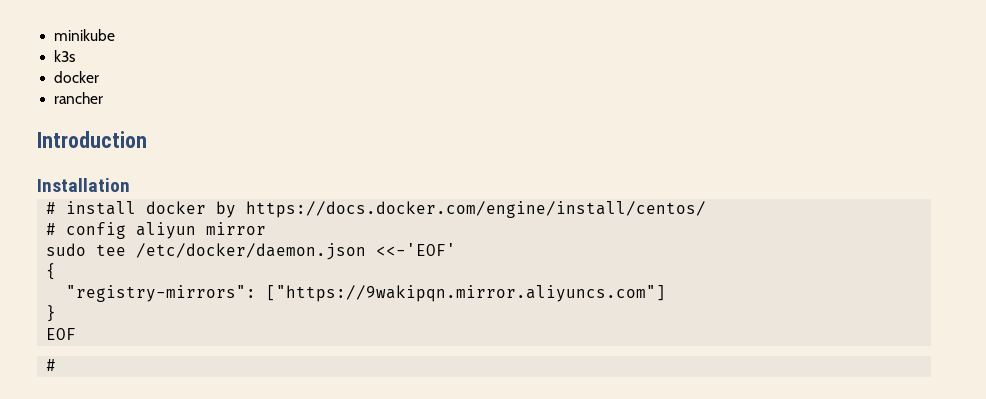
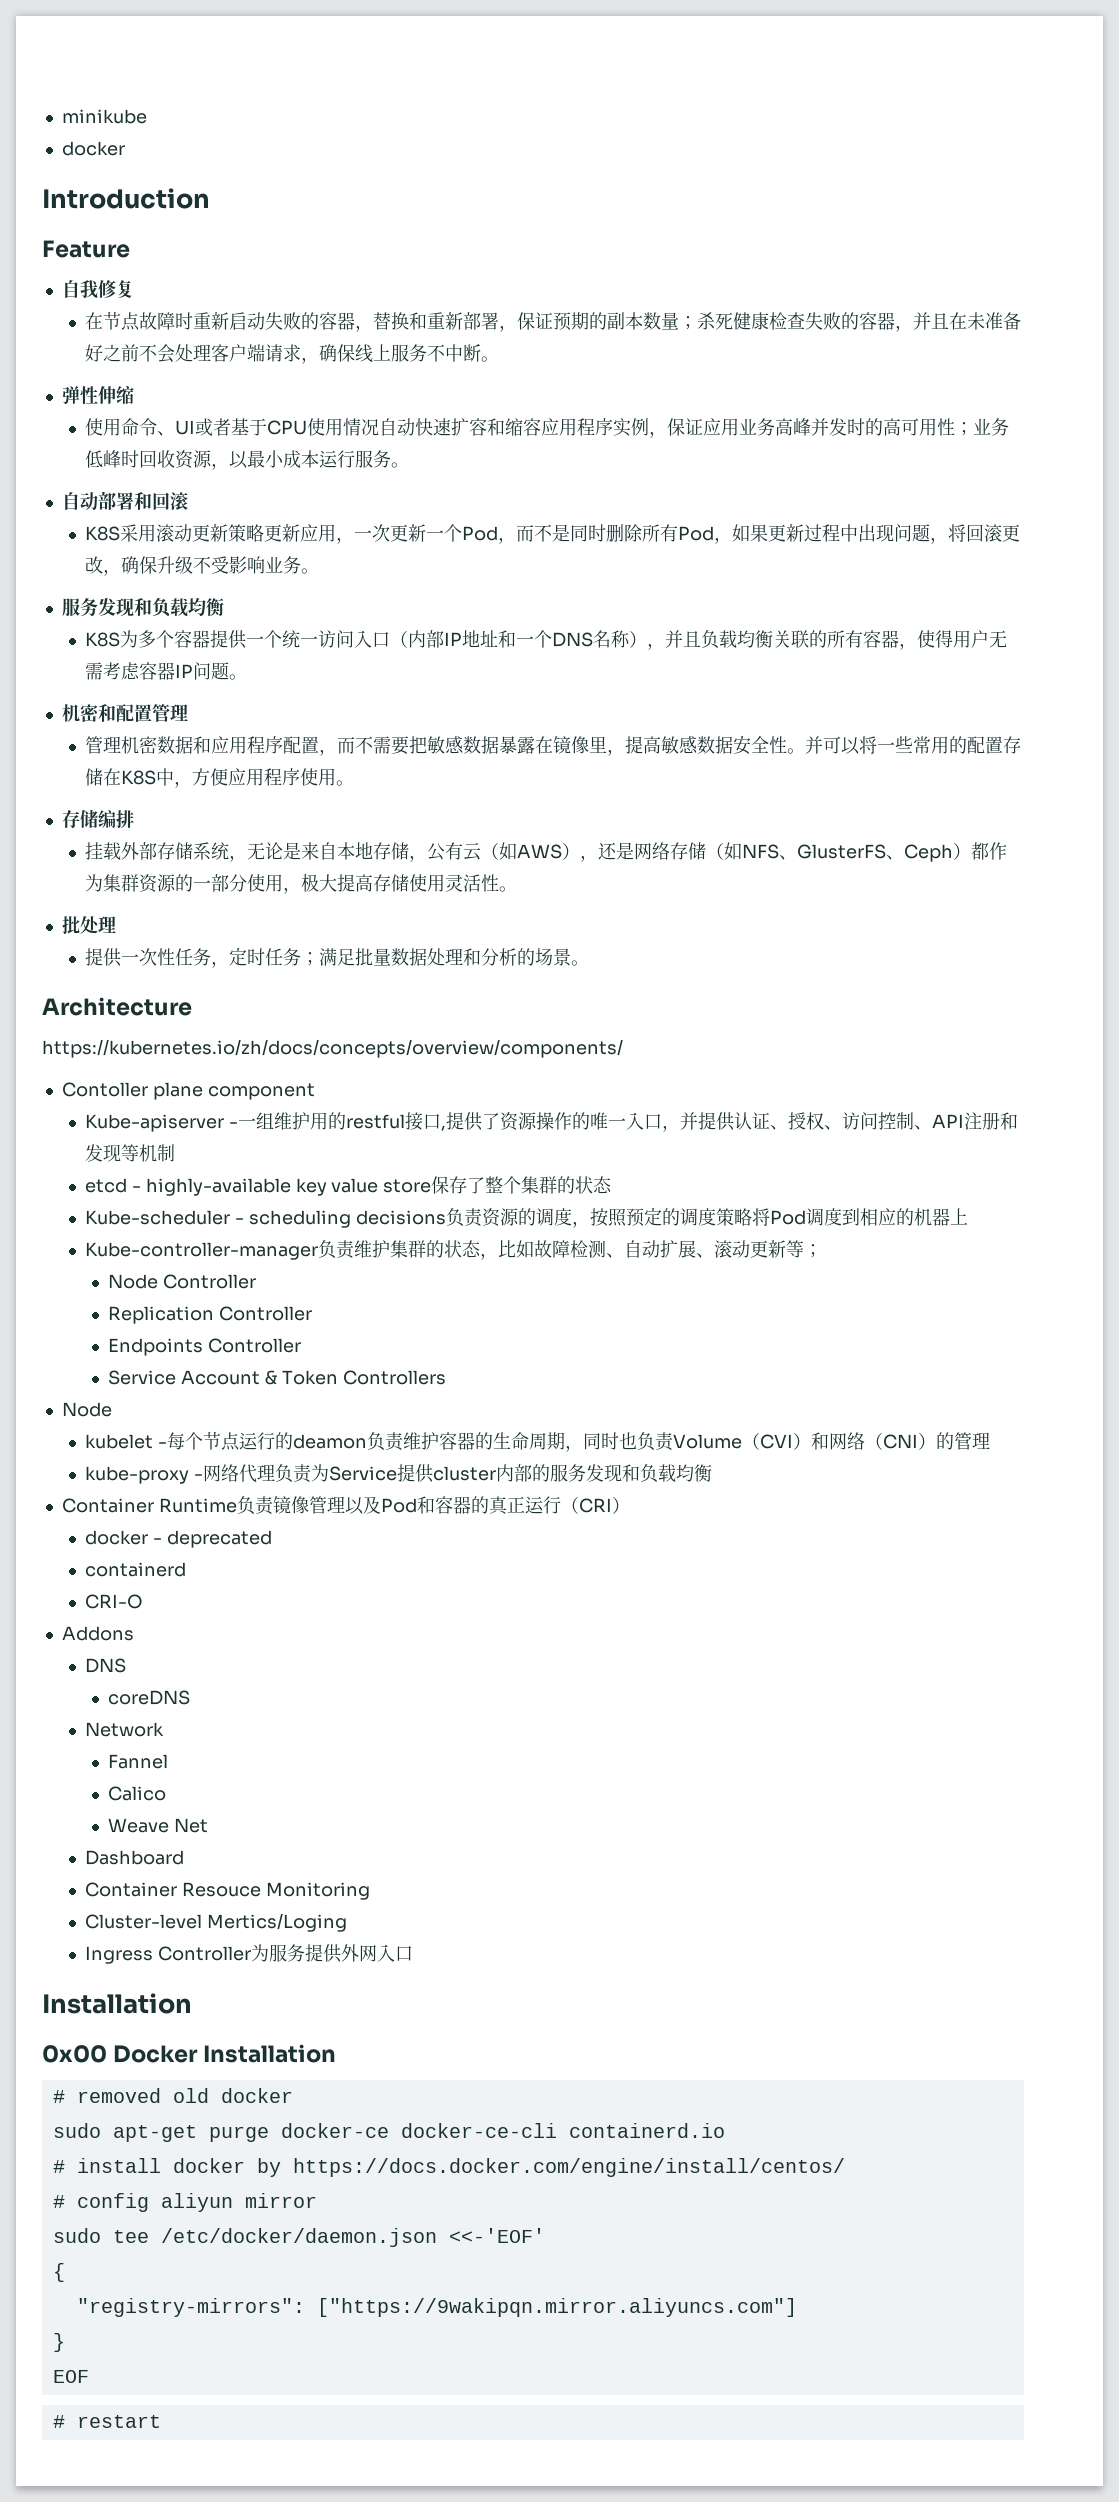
  minikube
- k3s
  docker
- rancher
+ Feature
+ 自我修复
+ 在节点故障时重新启动失败的容器，替换和重新部署，保证预期的副本数量；杀死健康检查失败的容器，并且在未准备好之前不会处理客户端请求，确保线上服务不中断。
+ 弹性伸缩
+ 使用命令、UI或者基于CPU使用情况自动快速扩容和缩容应用程序实例，保证应用业务高峰并发时的高可用性；业务低峰时回收资源，以最小成本运行服务。
+ 自动部署和回滚
+ K8S采用滚动更新策略更新应用，一次更新一个Pod，而不是同时删除所有Pod，如果更新过程中出现问题，将回滚更改，确保升级不受影响业务。
+ 服务发现和负载均衡
+ K8S为多个容器提供一个统一访问入口（内部IP地址和一个DNS名称），并且负载均衡关联的所有容器，使得用户无需考虑容器IP问题。
+ 机密和配置管理
+ 管理机密数据和应用程序配置，而不需要把敏感数据暴露在镜像里，提高敏感数据安全性。并可以将一些常用的配置存储在K8S中，方便应用程序使用。
+ 存储编排
+ 挂载外部存储系统，无论是来自本地存储，公有云（如AWS），还是网络存储（如NFS、GlusterFS、Ceph）都作为集群资源的一部分使用，极大提高存储使用灵活性。
+ 批处理
+ 提供一次性任务，定时任务；满足批量数据处理和分析的场景。
+ Architecture
+ https://kubernetes.io/zh/docs/concepts/overview/components/
+ Contoller plane component
+ Kube-apiserver -一组维护用的restful接口,提供了资源操作的唯一入口，并提供认证、授权、访问控制、API注册和发现等机制
+ etcd - highly-available key value store保存了整个集群的状态
+ Kube-scheduler - scheduling decisions负责资源的调度，按照预定的调度策略将Pod调度到相应的机器上
+ Kube-controller-manager负责维护集群的状态，比如故障检测、自动扩展、滚动更新等；
+ Node Controller
+ Replication Controller
+ Endpoints Controller
+ Service Account & Token Controllers
+ Node
+ kubelet -每个节点运行的deamon负责维护容器的生命周期，同时也负责Volume（CVI）和网络（CNI）的管理
+ kube-proxy -网络代理负责为Service提供cluster内部的服务发现和负载均衡
+ Container Runtime负责镜像管理以及Pod和容器的真正运行（CRI）
+ docker - deprecated
+ containerd
+ CRI-O
+ Addons
+ DNS
+ coreDNS
+ Network
+ Fannel
+ Calico
+ Weave Net
+ Dashboard
+ Container Resouce Monitoring
+ Cluster-level Mertics/Loging
+ Ingress Controller为服务提供外网入口
  Installation
+ 0x00 Docker Installation
+ # removed old docker
+ sudo apt-get purge docker-ce docker-ce-cli containerd.io
  EOF
- #
+ # restart

